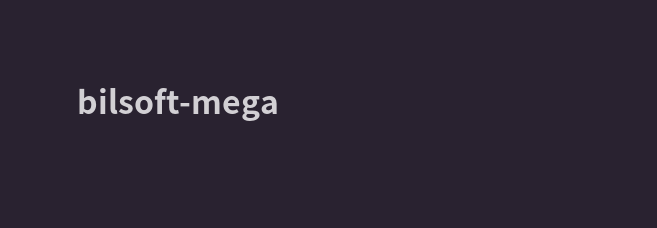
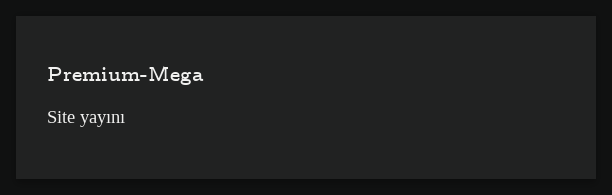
- bilsoft-mega
+ Premium-Mega
+ Site yayını

